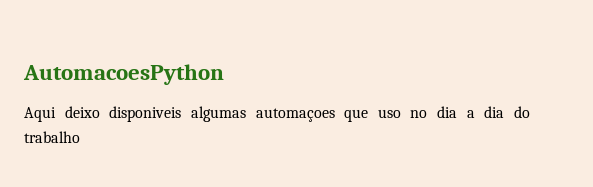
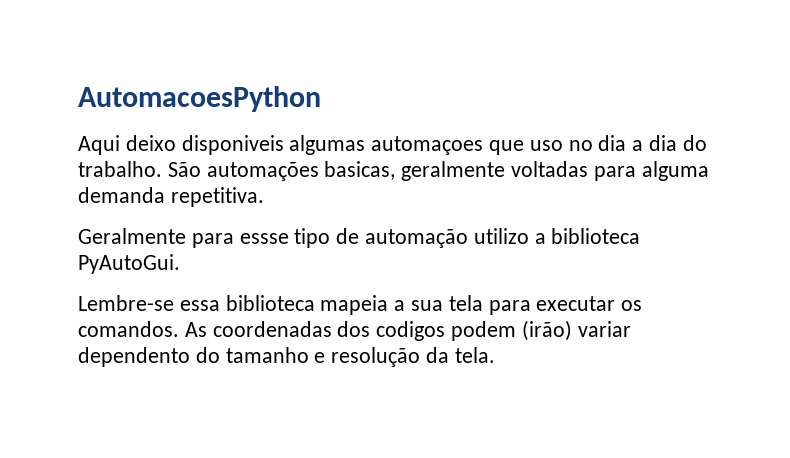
- Aqui deixo disponiveis algumas automaçoes que uso no dia a dia do trabalho
+ Aqui deixo disponiveis algumas automaçoes que uso no dia a dia do trabalho. São automações basicas, geralmente voltadas para alguma demanda repetitiva.
+ Geralmente para essse tipo de automação utilizo a biblioteca PyAutoGui.
+ Lembre-se essa biblioteca mapeia a sua tela para executar os comandos. As coordenadas dos codigos podem (irão) variar dependento do tamanho e resolução da tela.

